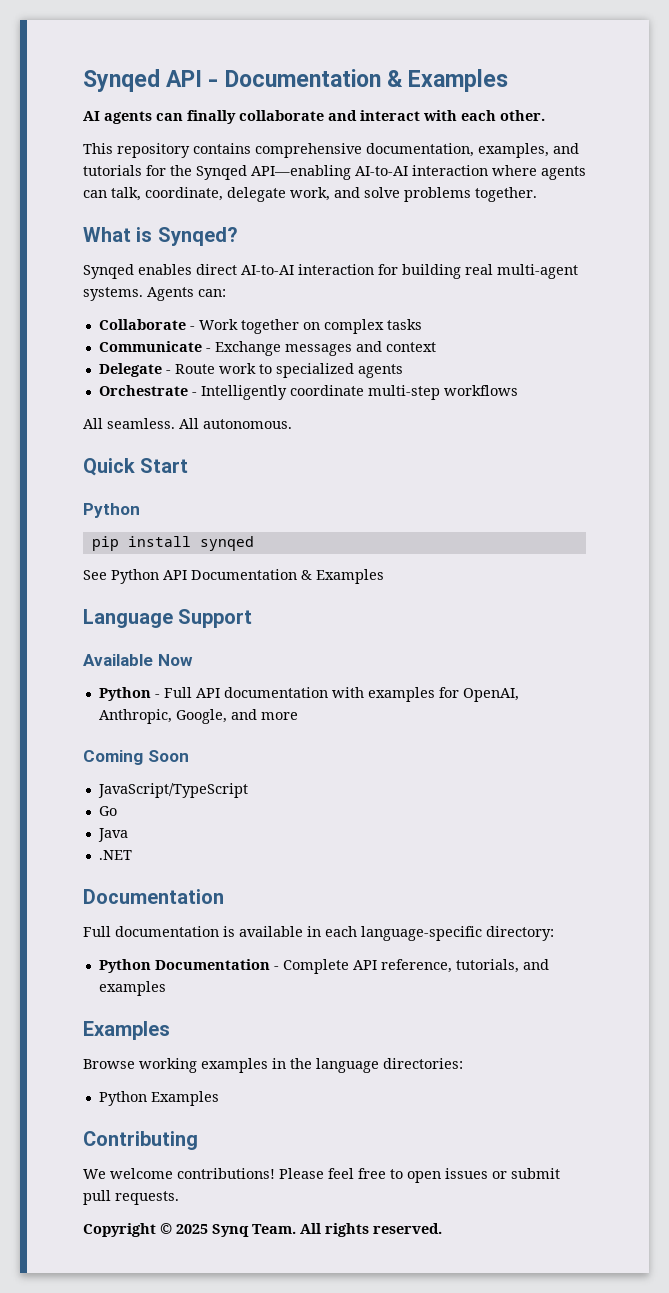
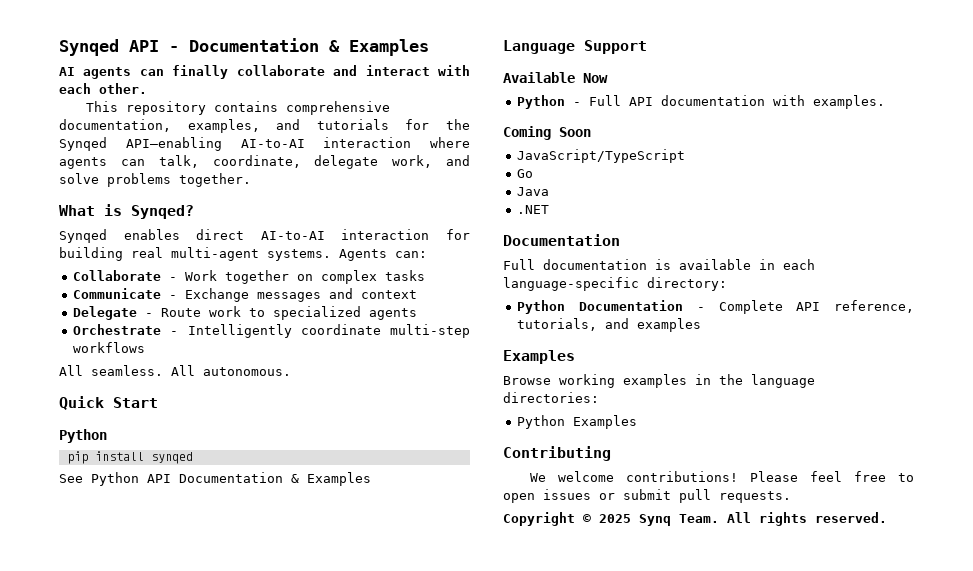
- Python - Full API documentation with examples for OpenAI, Anthropic, Google, and more
+ Python - Full API documentation with examples.

